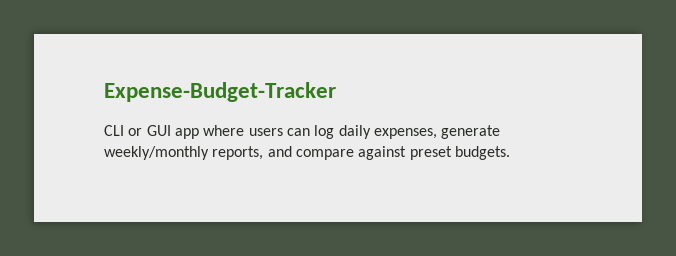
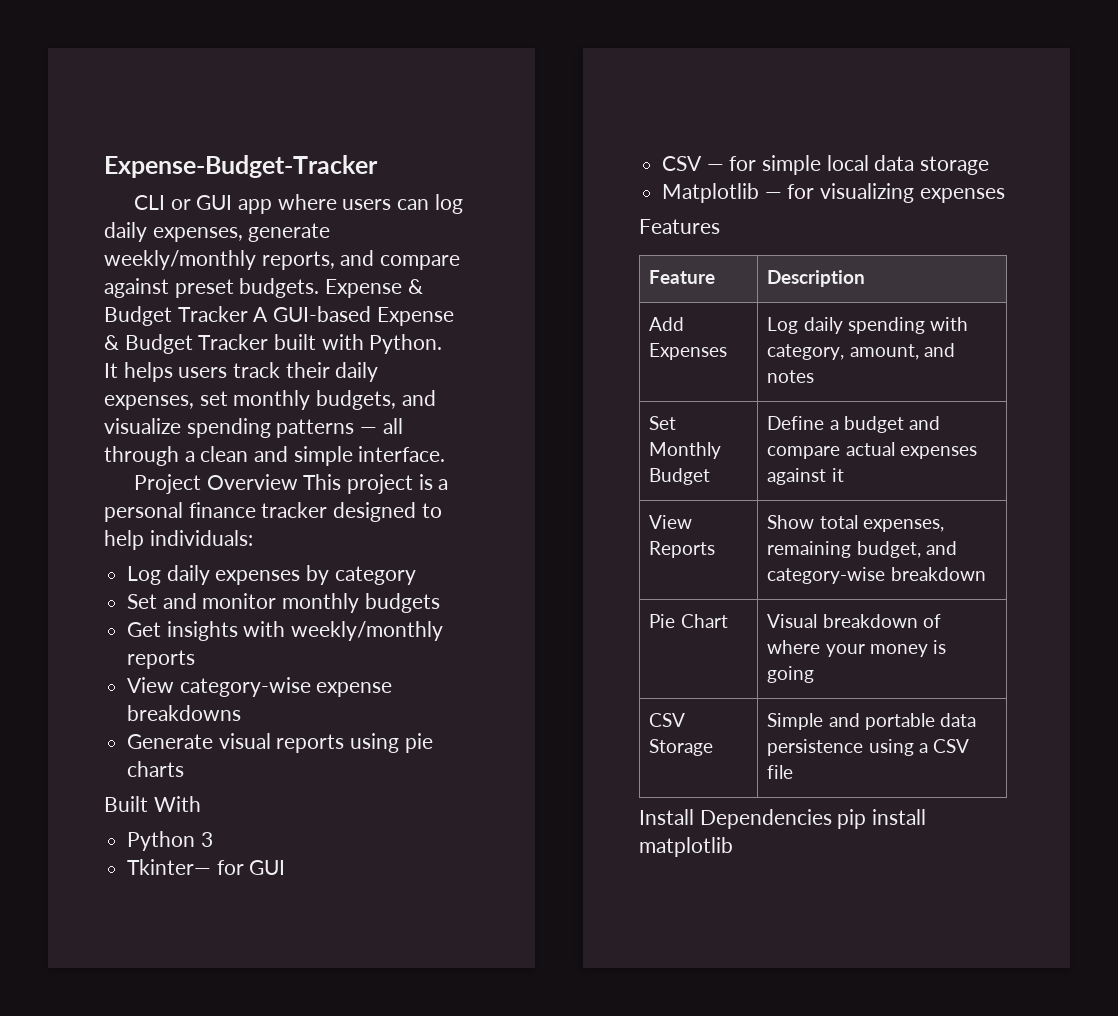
+ Expense & Budget Tracker A GUI-based Expense & Budget Tracker built with Python.
+ It helps users track their daily expenses, set monthly budgets, and visualize spending patterns — all through a clean and simple interface.
+ Project Overview This project is a personal finance tracker designed to help individuals:
+ Log daily expenses by category
+ Set and monitor monthly budgets
+ Get insights with weekly/monthly reports
+ View category-wise expense breakdowns
+ Generate visual reports using pie charts
+ Built With
+ Python 3
+ Tkinter— for GUI
+ CSV — for simple local data storage
+ Matplotlib — for visualizing expenses
+ Features
+ Feature | Description
+ Add Expenses | Log daily spending with category, amount, and notes
+ Set Monthly Budget | Define a budget and compare actual expenses against it
+ View Reports | Show total expenses, remaining budget, and category-wise breakdown
+ Pie Chart | Visual breakdown of where your money is going
+ CSV Storage | Simple and portable data persistence using a CSV file
+ Install Dependencies pip install matplotlib

